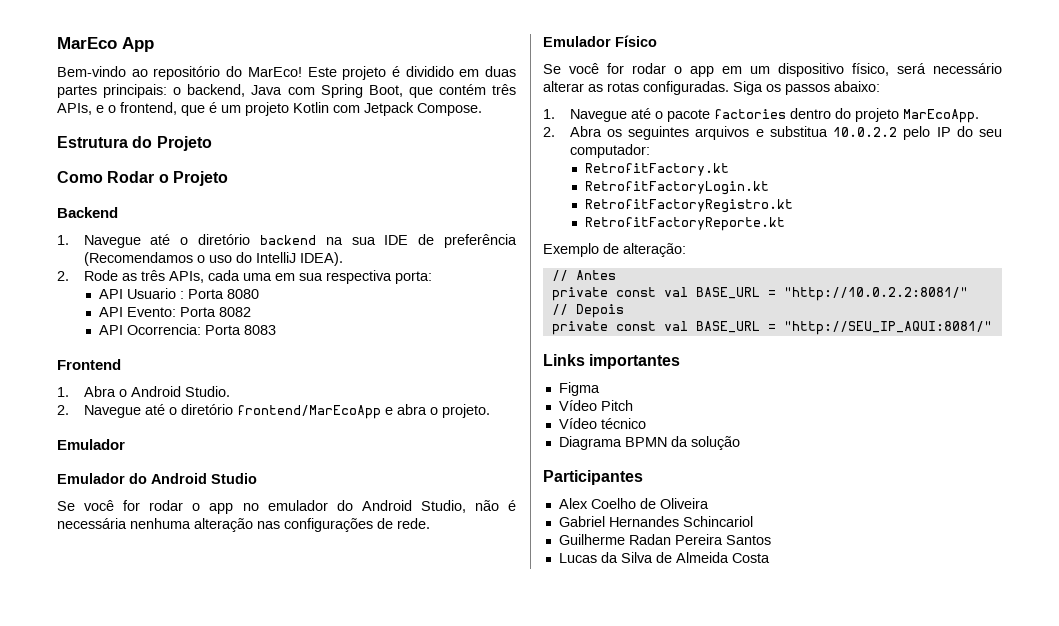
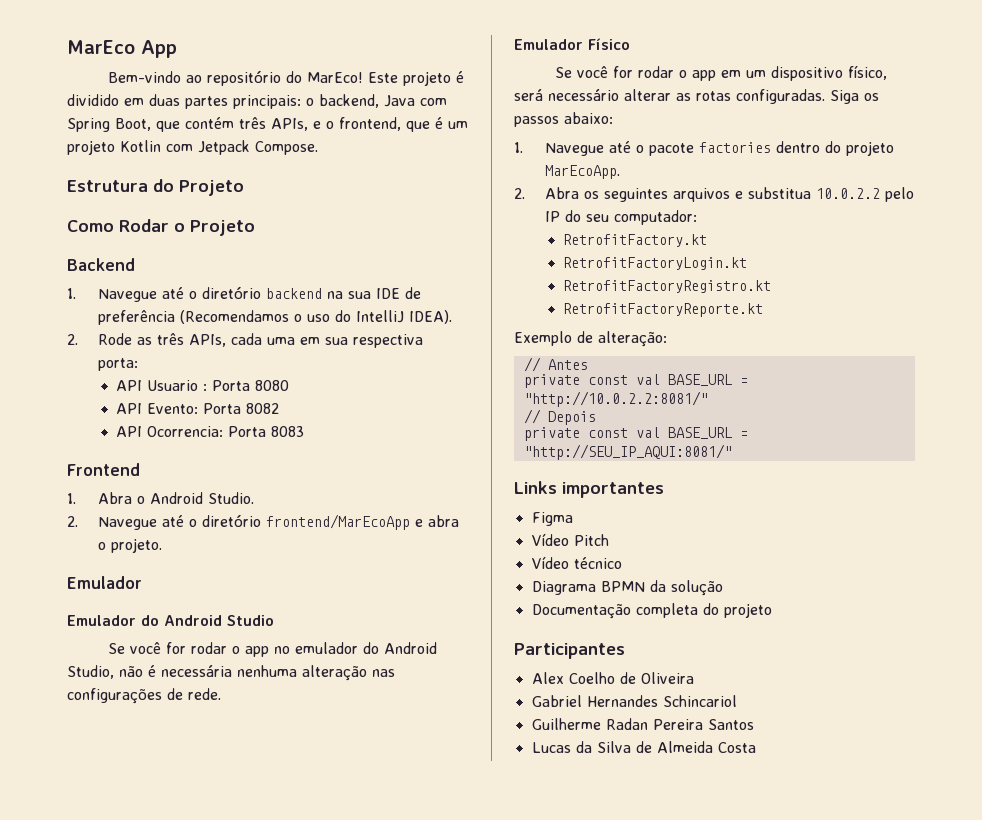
+ Documentação completa do projeto

